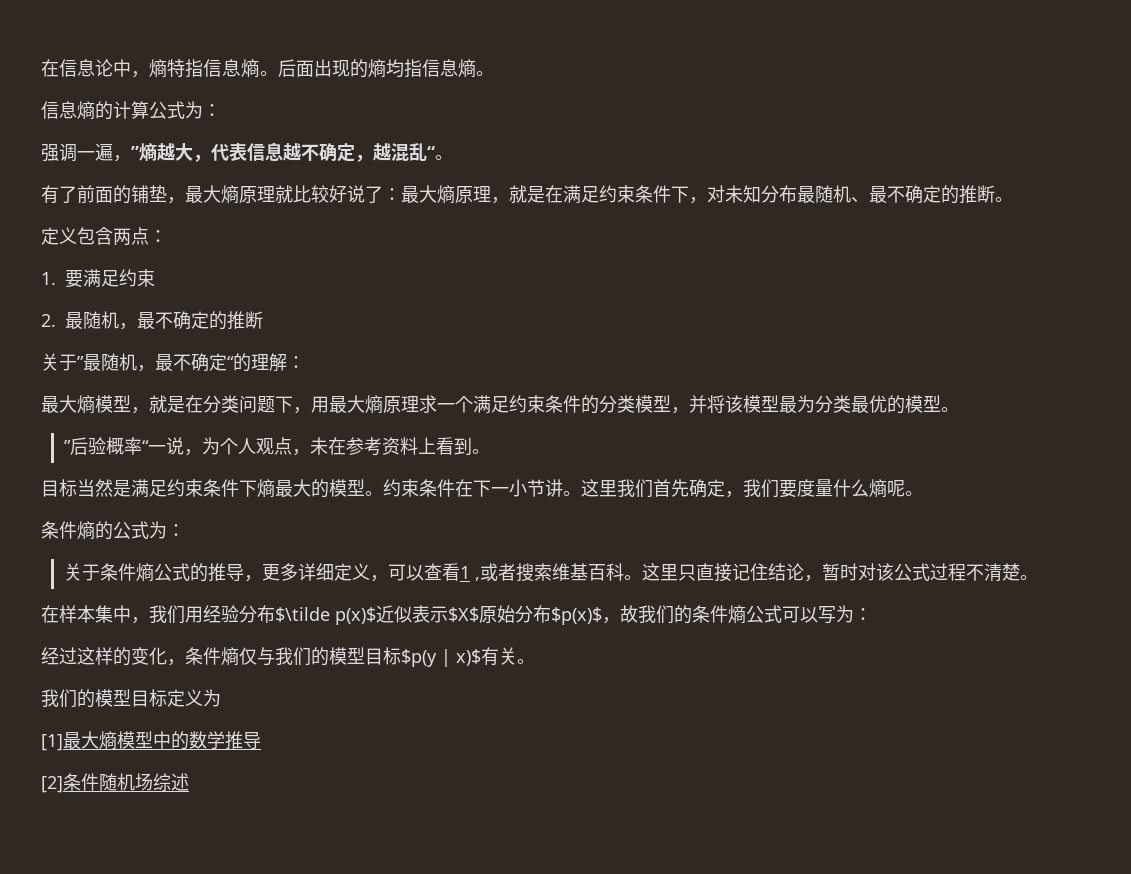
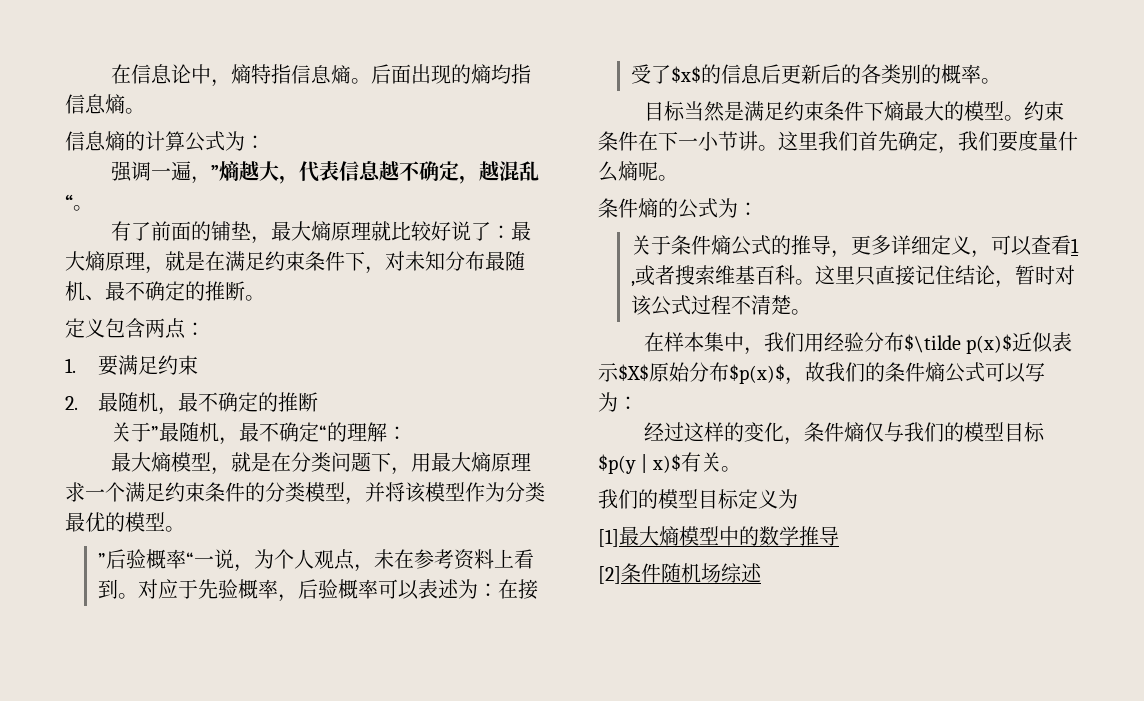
- 最大熵模型，就是在分类问题下，用最大熵原理求一个满足约束条件的分类模型，并将该模型最为分类最优的模型。
+ 最大熵模型，就是在分类问题下，用最大熵原理求一个满足约束条件的分类模型，并将该模型作为分类最优的模型。
+ 对应于先验概率，后验概率可以表述为：在接受了$x$的信息后更新后的各类别的概率。

